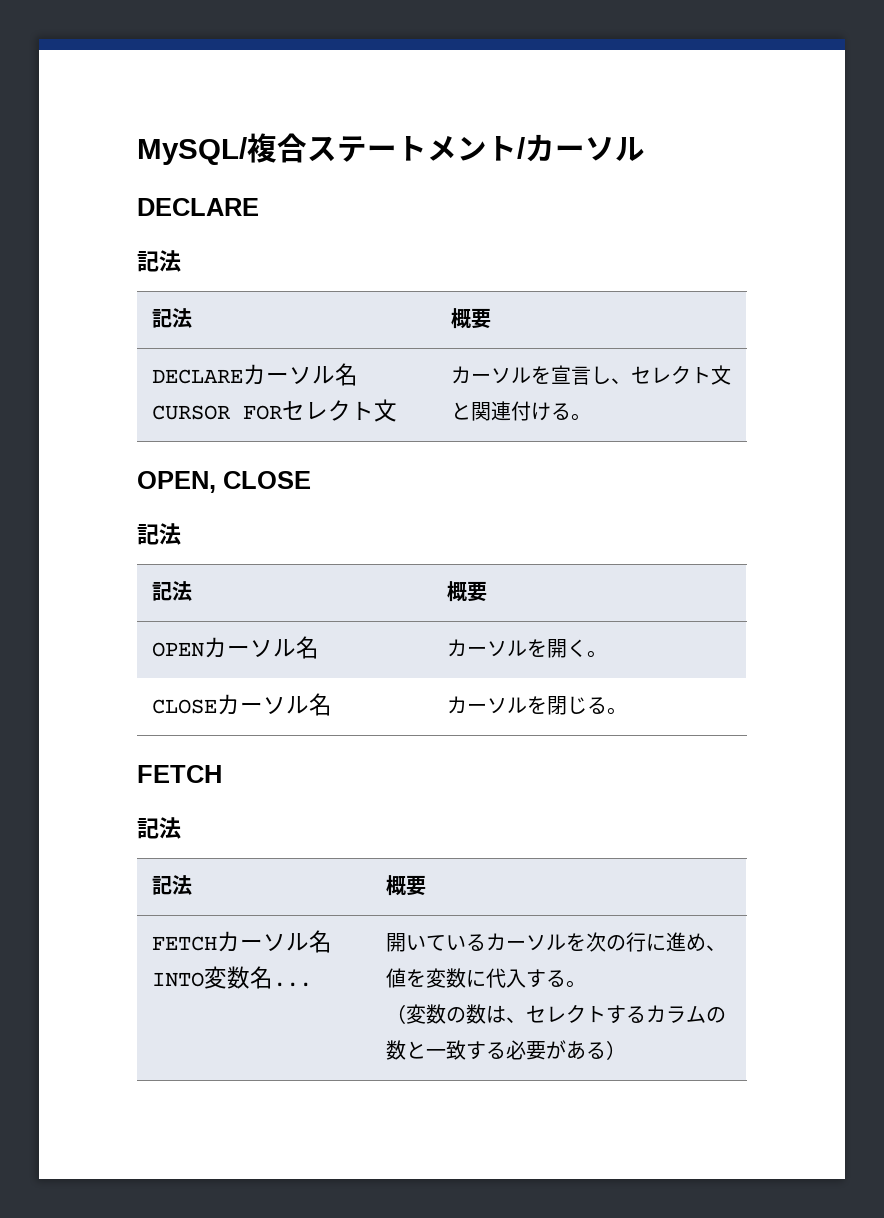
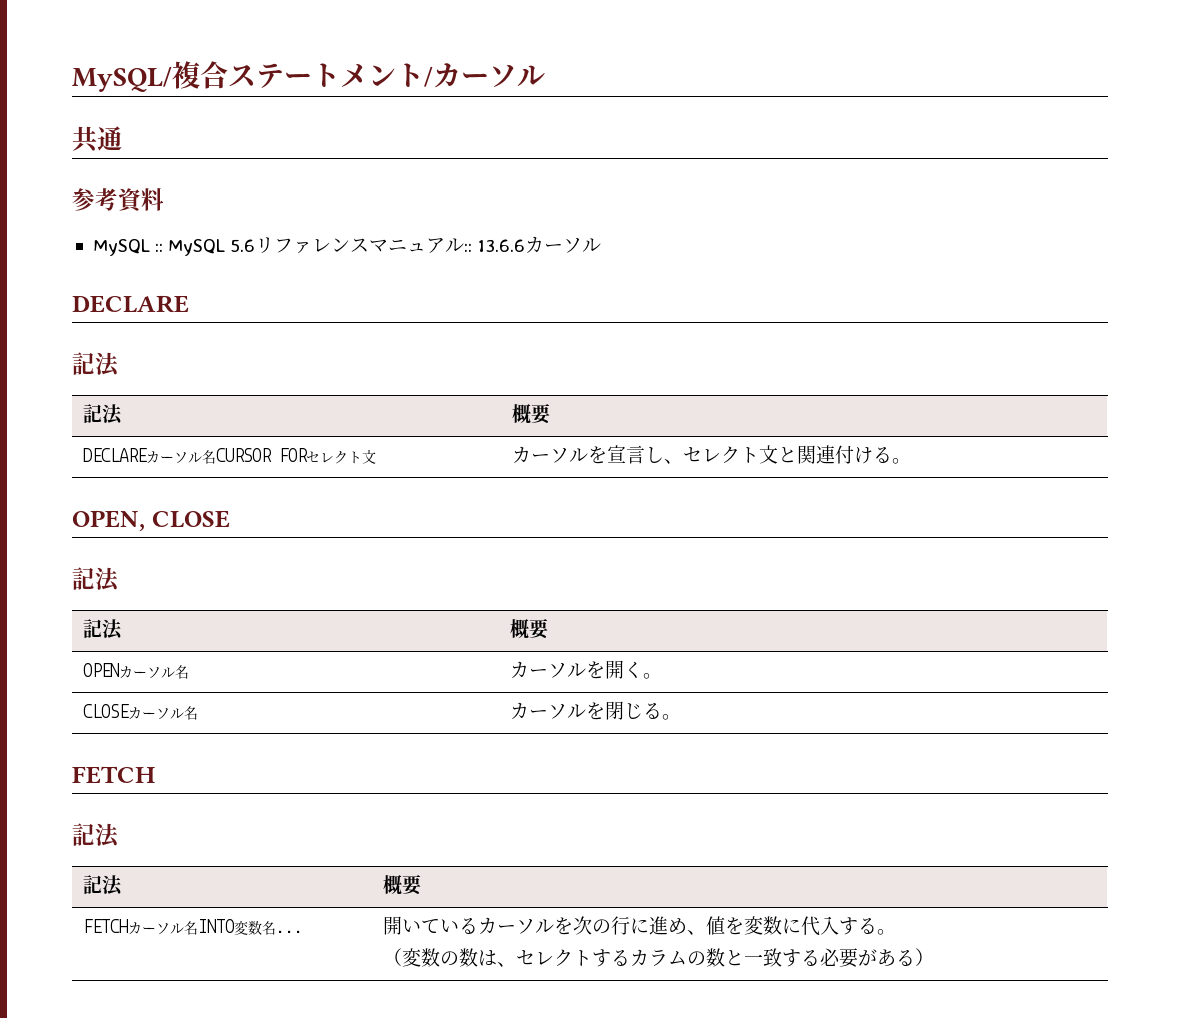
+ 共通
+ 参考資料
+ MySQL :: MySQL 5.6リファレンスマニュアル:: 13.6.6カーソル

